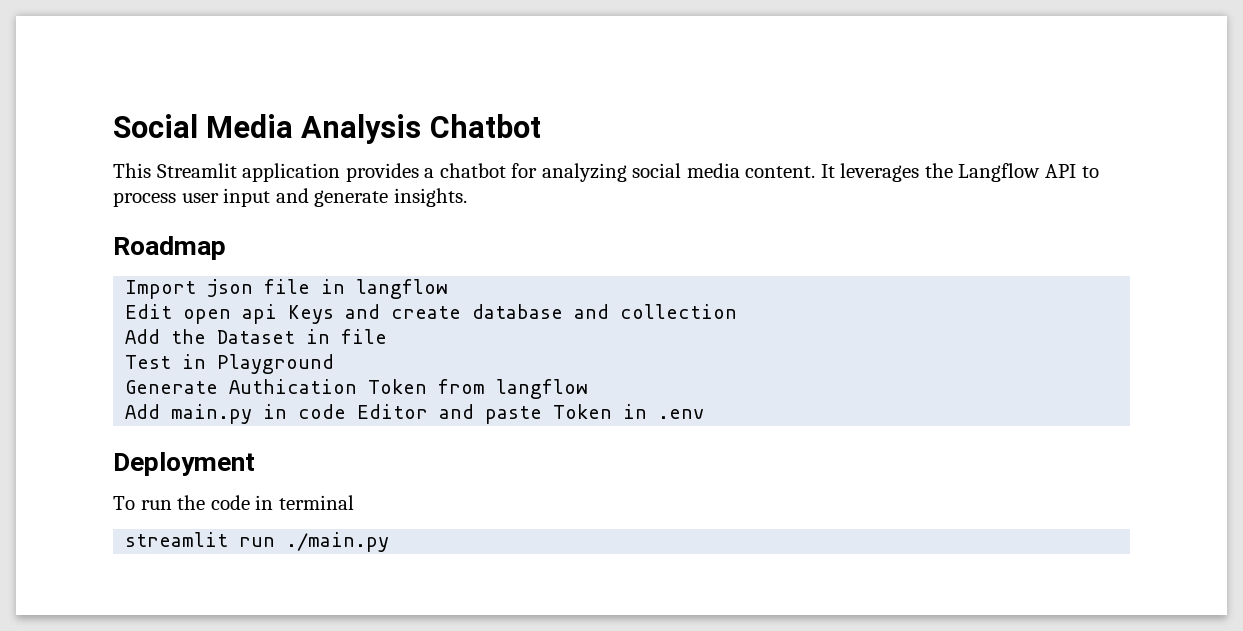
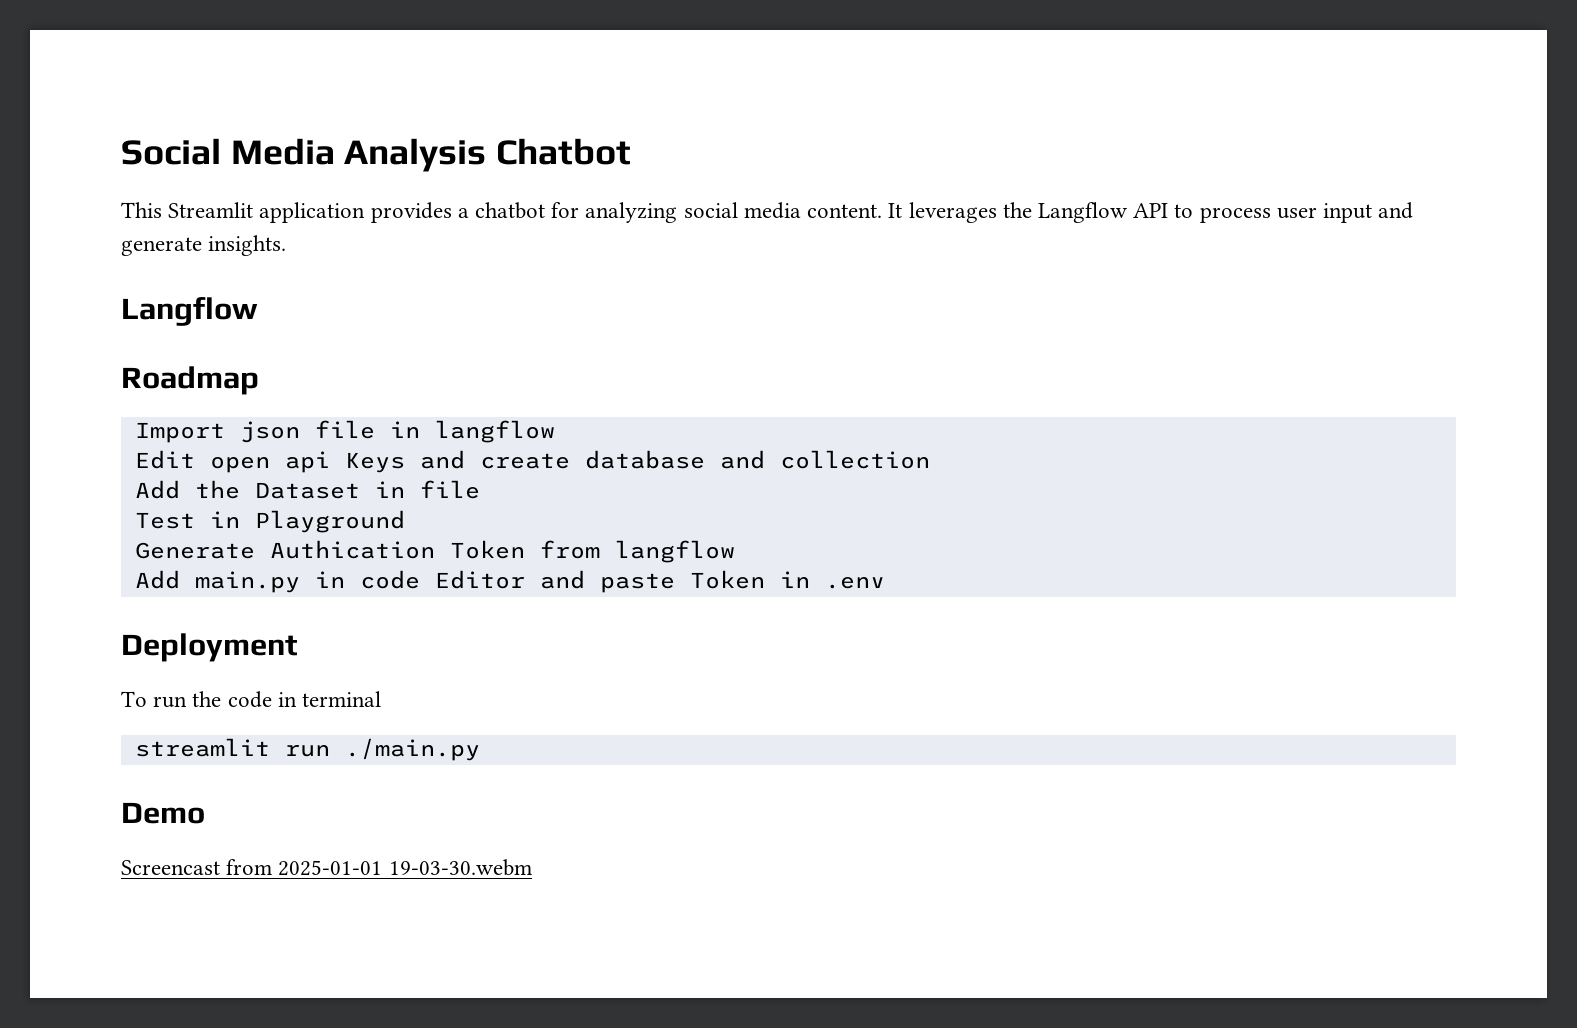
  It leverages the Langflow API to process user input and generate insights.
+ Langflow
+ Demo
+ Screencast from 2025-01-01 19-03-30.webm

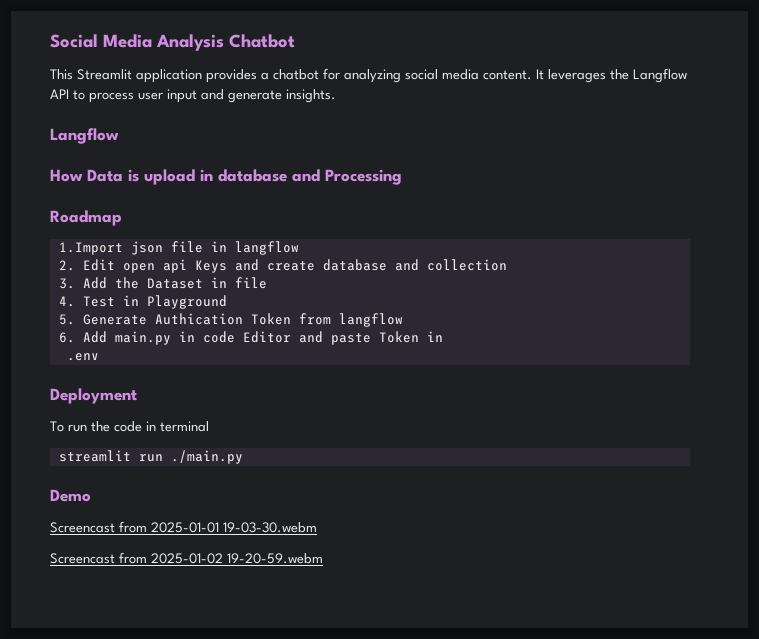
+ How Data is upload in database and Processing
- Import json file in langflow
+ 1.Import json file in langflow
- Edit open api Keys and create database and collection
+ 2. Edit open api Keys and create database and collection
- Add the Dataset in file
+ 3. Add the Dataset in file
- Test in Playground
+ 4. Test in Playground
- Generate Authication Token from langflow
+ 5. Generate Authication Token from langflow
- Add main.py in code Editor and paste Token in .env
+ 6. Add main.py in code Editor and paste Token in
+ .env
+ Screencast from 2025-01-02 19-20-59.webm

